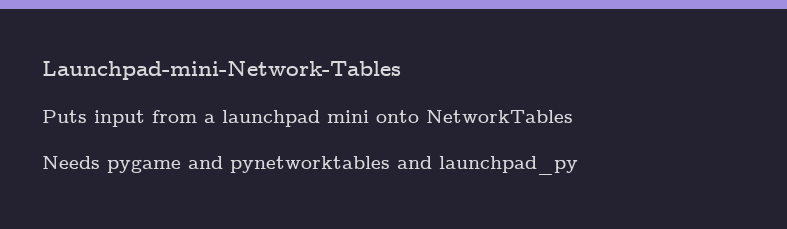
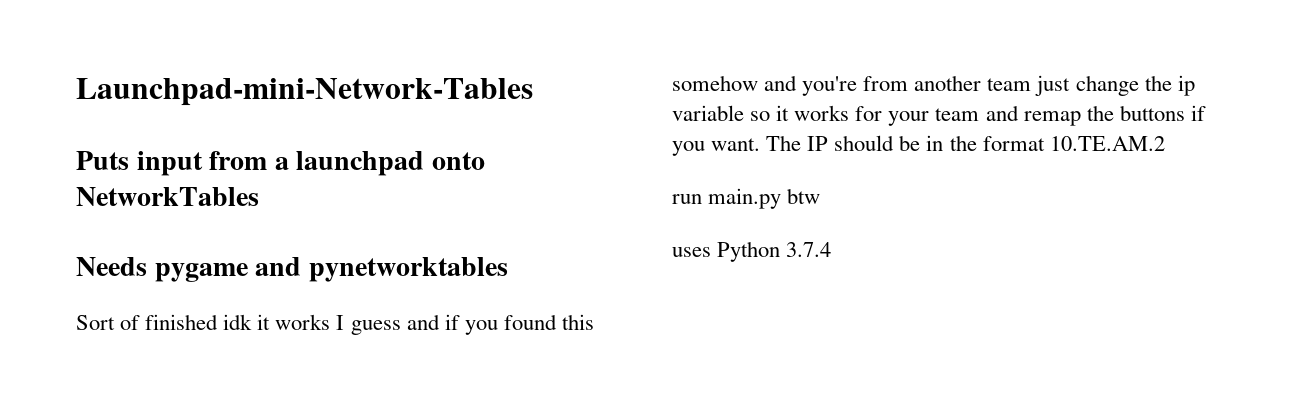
- Puts input from a launchpad mini onto NetworkTables
+ Puts input from a launchpad onto NetworkTables
- Needs pygame and pynetworktables and launchpad_py
+ Needs pygame and pynetworktables
+ Sort of finished idk it works I guess and if you found this somehow and you're from another team just change the ip variable so it works for your team and remap the buttons if you want. The IP should be in the format 10.TE.AM.2
+ run main.py btw
+ uses Python 3.7.4

